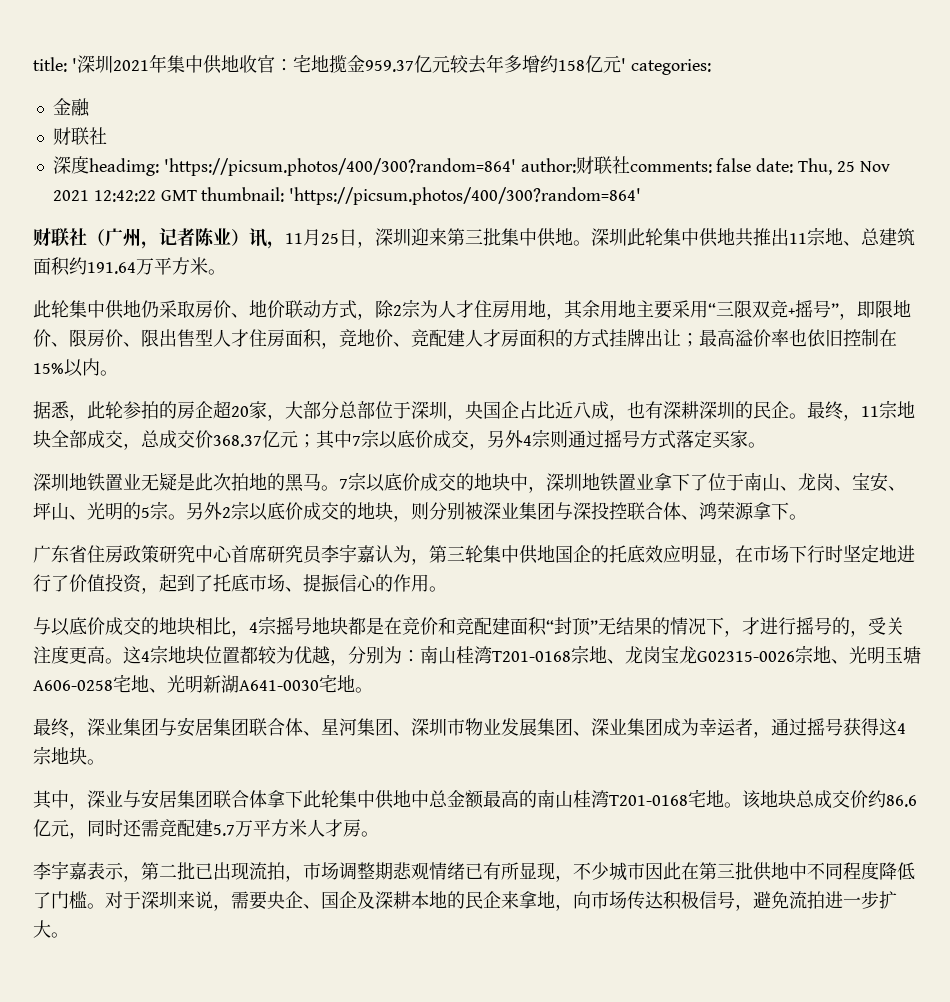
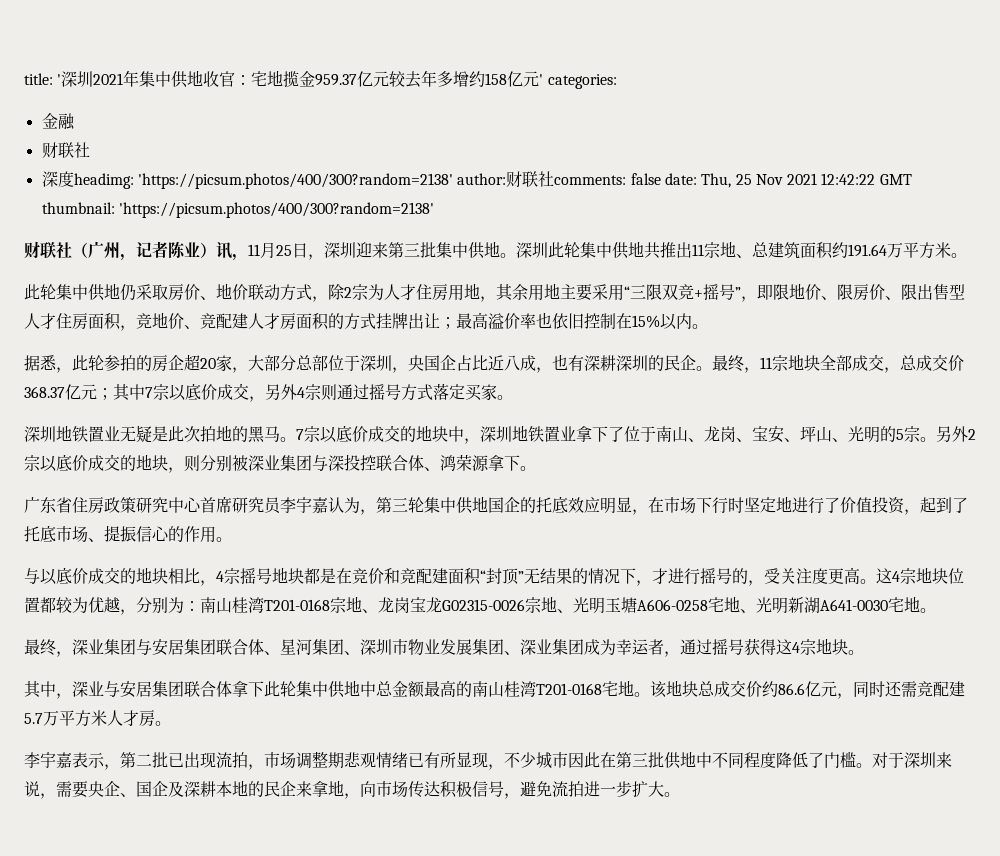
- 深度headimg: 'https://picsum.photos/400/300?random=864' author:财联社comments: false date: Thu, 25 Nov 2021 12:42:22 GMT thumbnail: 'https://picsum.photos/400/300?random=864'
+ 深度headimg: 'https://picsum.photos/400/300?random=2138' author:财联社comments: false date: Thu, 25 Nov 2021 12:42:22 GMT thumbnail: 'https://picsum.photos/400/300?random=2138'

